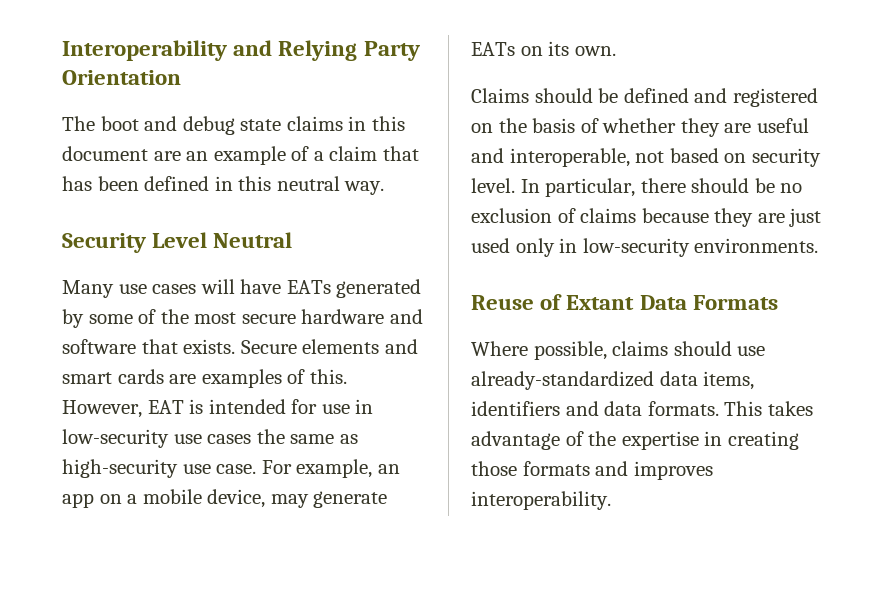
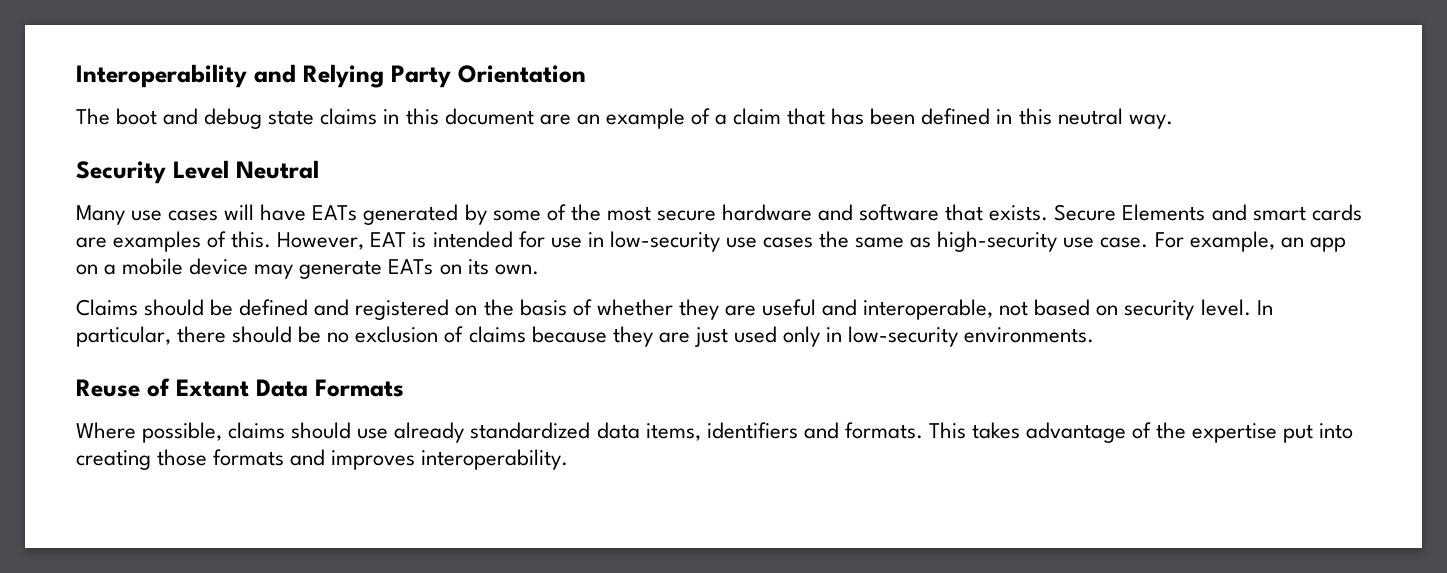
- Secure elements and smart cards are examples of this.
+ Secure Elements and smart cards are examples of this.
- For example, an app on a mobile device, may generate EATs on its own.
+ For example, an app on a mobile device may generate EATs on its own.
- Where possible, claims should use already-standardized data items, identifiers and data formats.
+ Where possible, claims should use already standardized data items, identifiers and formats.
- This takes advantage of the expertise in creating those formats and improves interoperability.
+ This takes advantage of the expertise put into creating those formats and improves interoperability.

